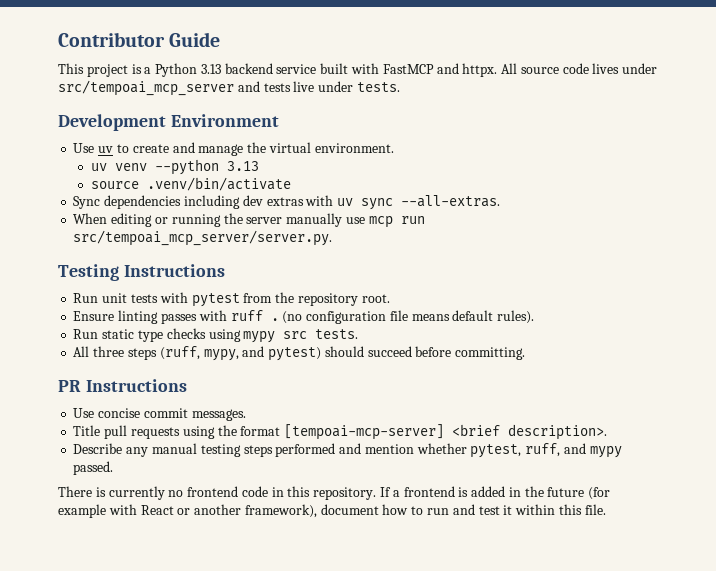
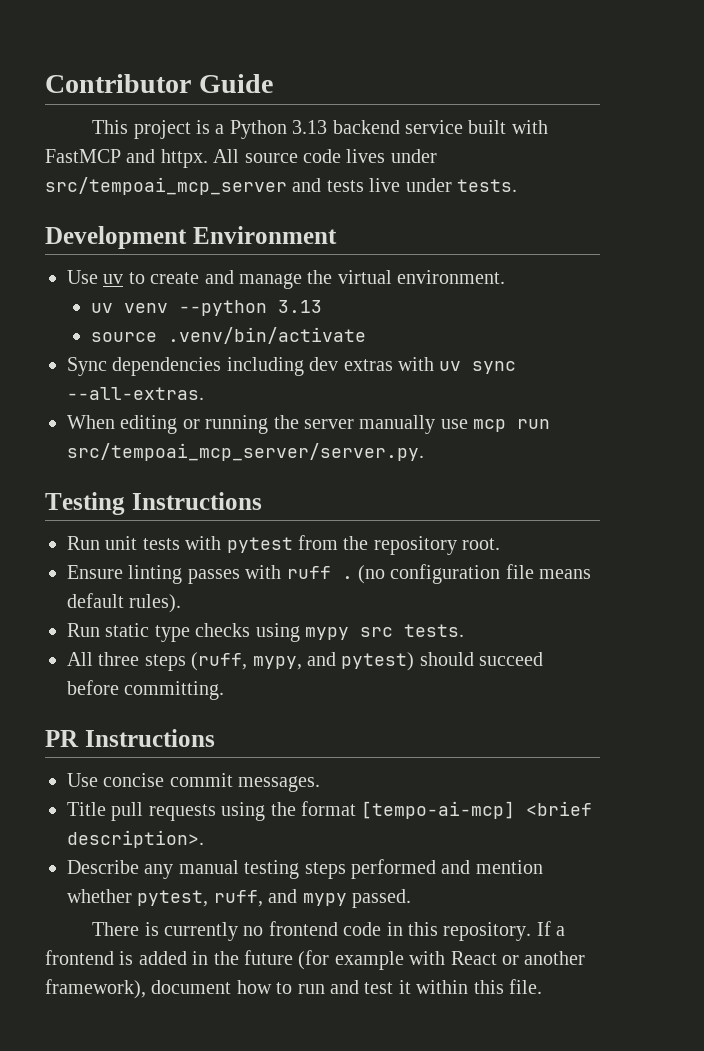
- Title pull requests using the format [tempoai-mcp-server] <brief description>.
+ Title pull requests using the format [tempo-ai-mcp] <brief description>.

